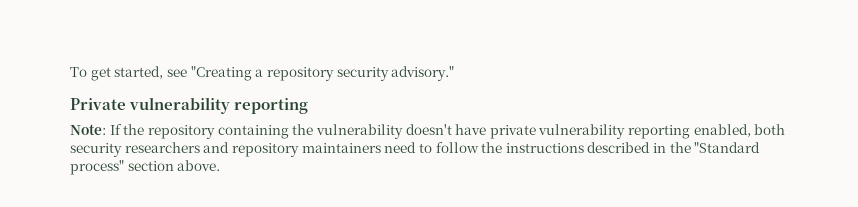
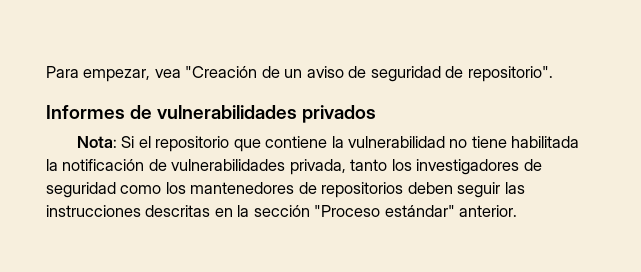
- To get started, see "Creating a repository security advisory."
- Private vulnerability reporting
- Note: If the repository containing the vulnerability doesn't have private vulnerability reporting enabled, both security researchers and repository maintainers need to follow the instructions described in the "Standard process" section above.
+ Para empezar, vea "Creación de un aviso de seguridad de repositorio".
+ Informes de vulnerabilidades privados
+ Nota: Si el repositorio que contiene la vulnerabilidad no tiene habilitada la notificación de vulnerabilidades privada, tanto los investigadores de seguridad como los mantenedores de repositorios deben seguir las instrucciones descritas en la sección "Proceso estándar" anterior.

